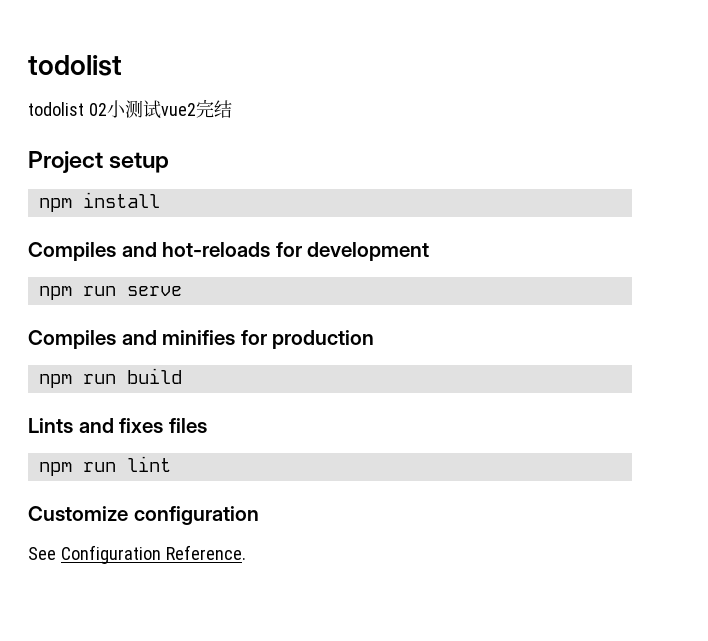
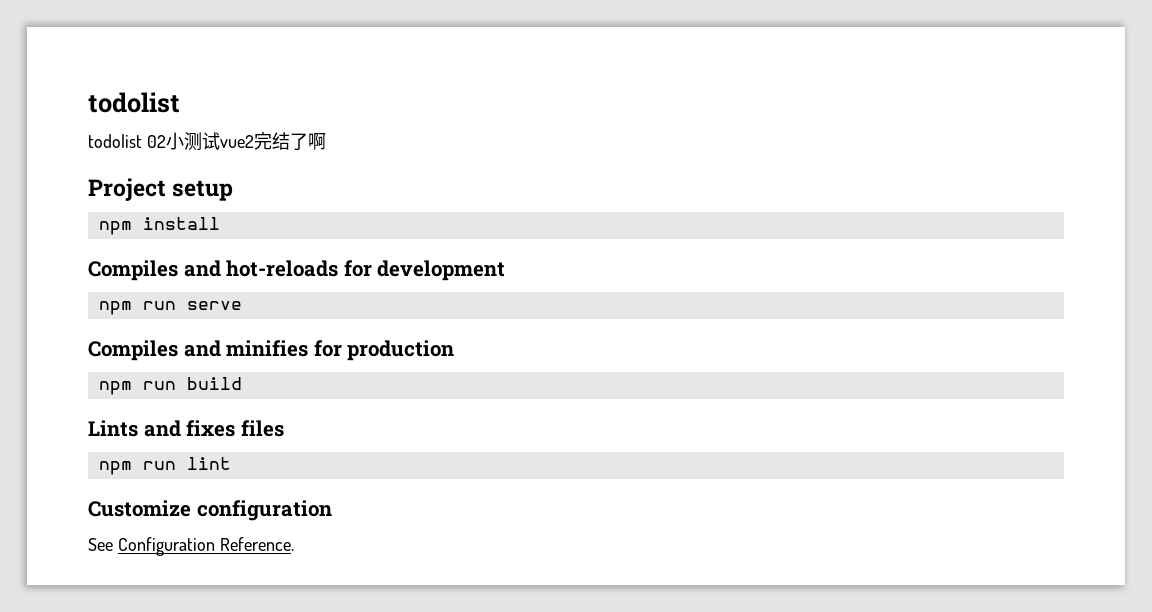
- todolist 02小测试vue2完结
+ todolist 02小测试vue2完结了啊

